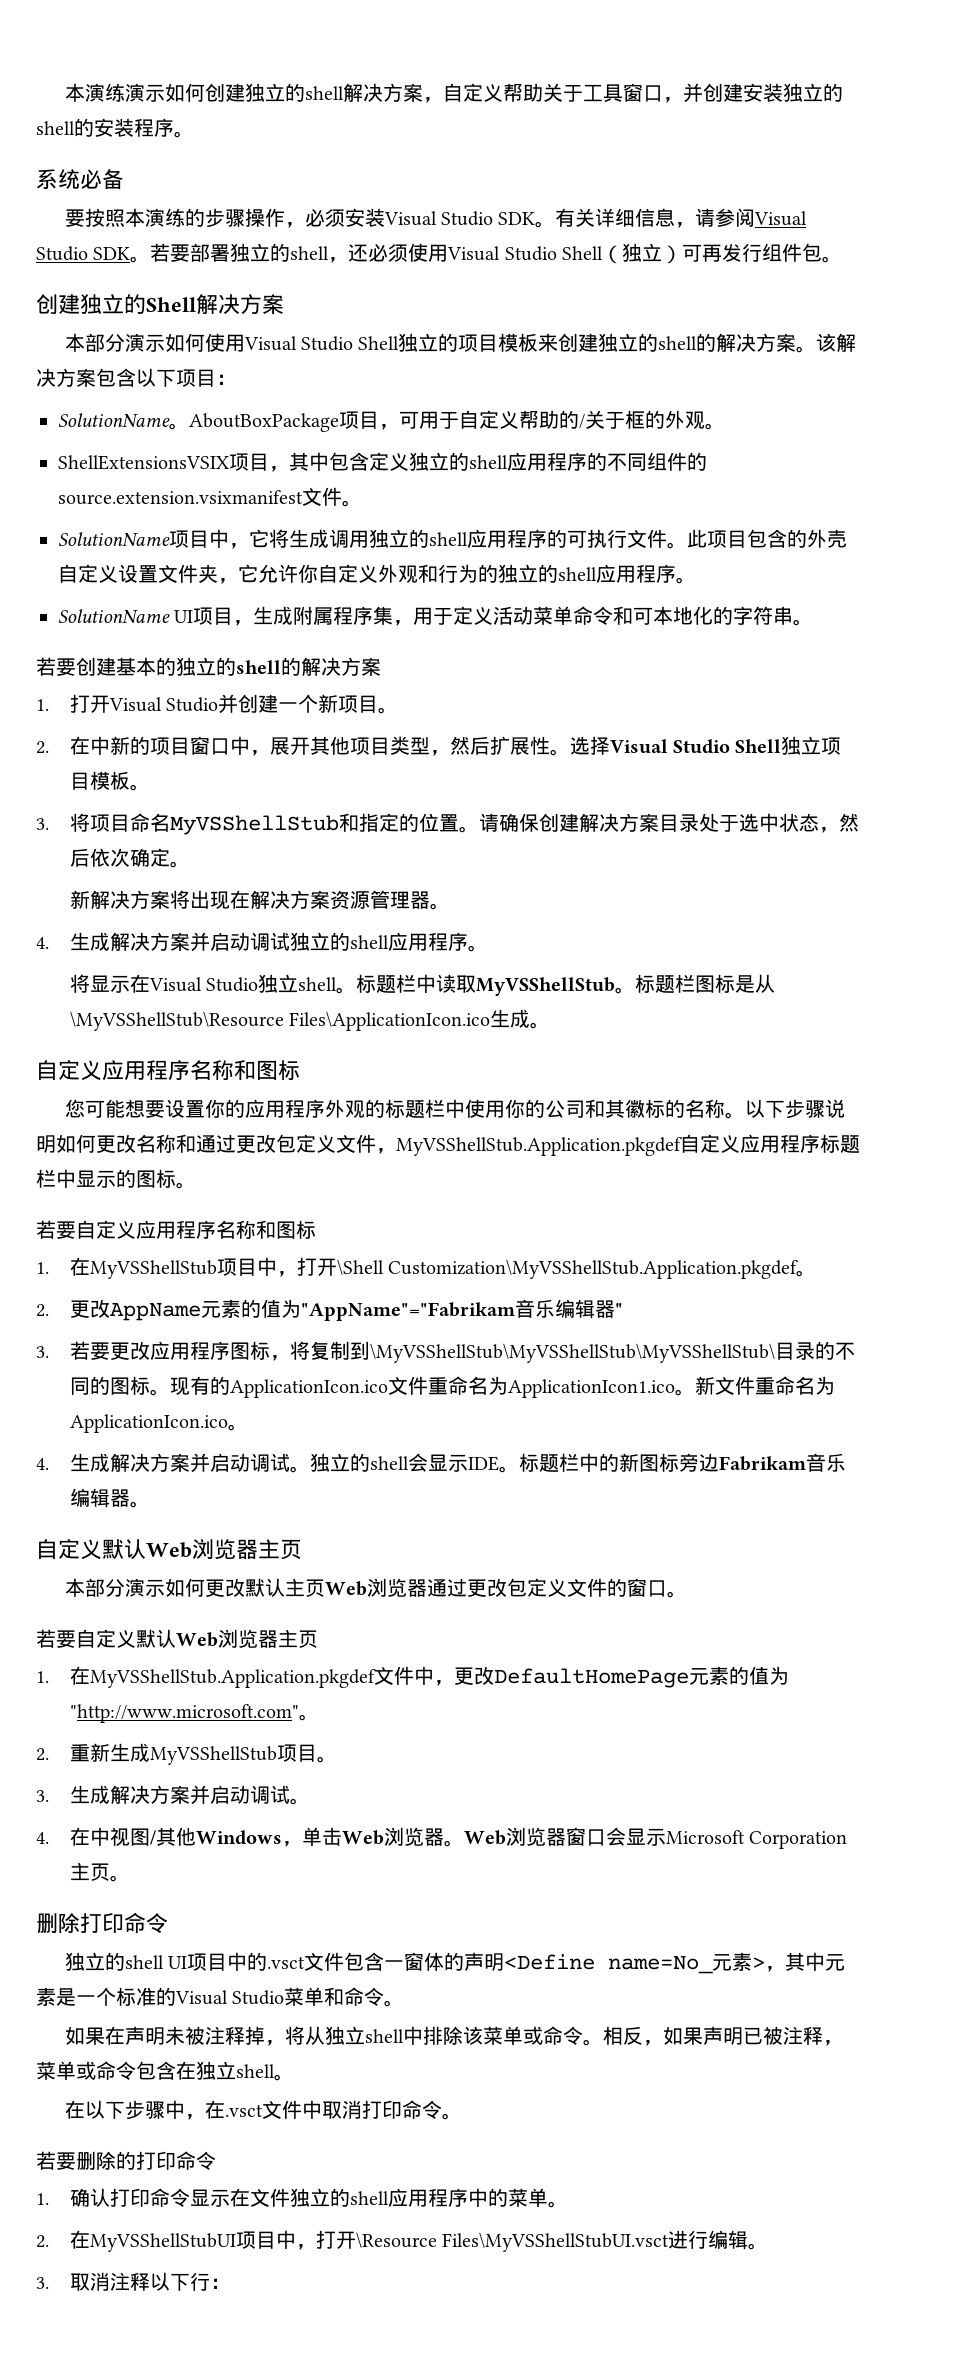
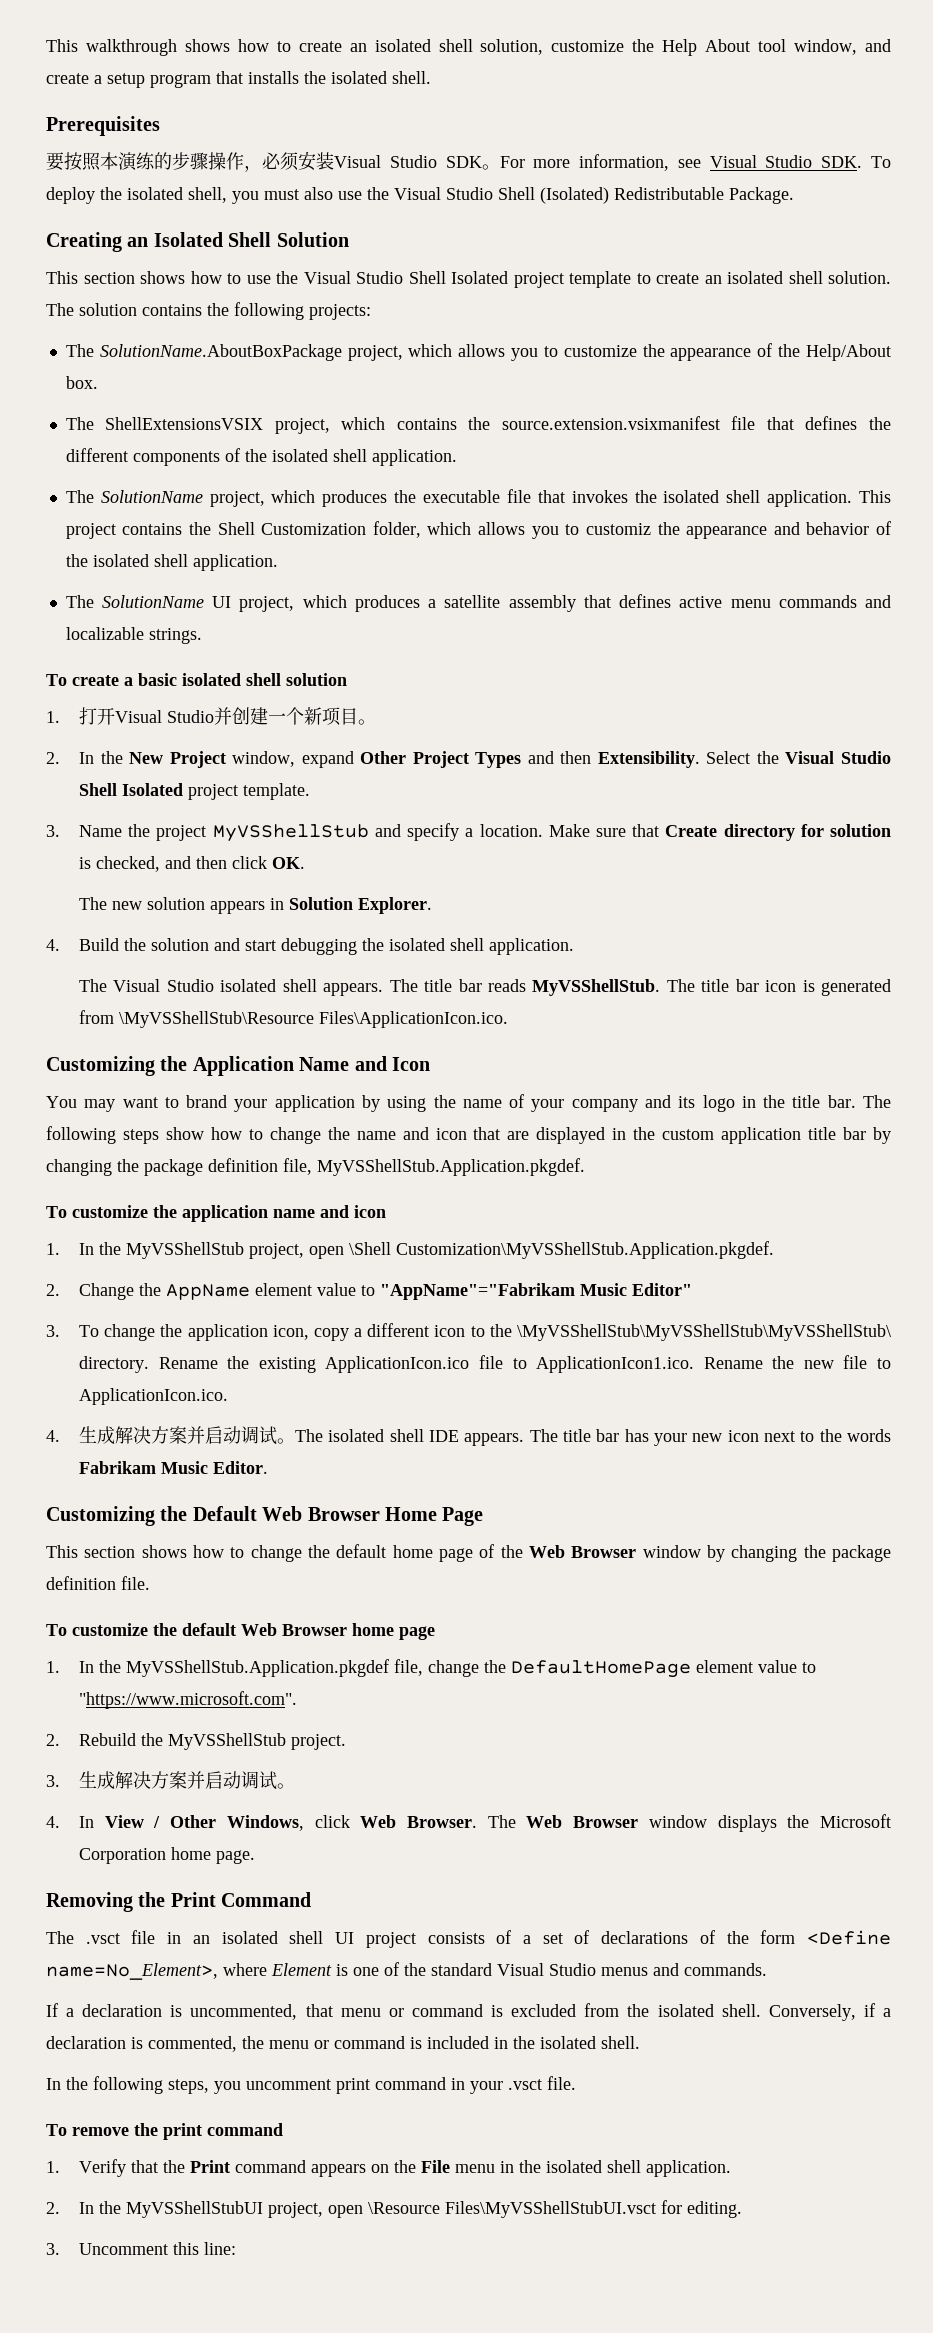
- 本演练演示如何创建独立的shell解决方案，自定义帮助关于工具窗口，并创建安装独立的shell的安装程序。
- 系统必备
+ This walkthrough shows how to create an isolated shell solution, customize the Help About tool window, and create a setup program that installs the isolated shell.
+ Prerequisites
- 有关详细信息，请参阅Visual Studio SDK。若要部署独立的shell，还必须使用Visual Studio Shell（独立）可再发行组件包。
- 创建独立的Shell解决方案
- 本部分演示如何使用Visual Studio Shell独立的项目模板来创建独立的shell的解决方案。该解决方案包含以下项目：
- SolutionName。AboutBoxPackage项目，可用于自定义帮助的/关于框的外观。
- ShellExtensionsVSIX项目，其中包含定义独立的shell应用程序的不同组件的source.extension.vsixmanifest文件。
- SolutionName项目中，它将生成调用独立的shell应用程序的可执行文件。此项目包含的外壳自定义设置文件夹，它允许你自定义外观和行为的独立的shell应用程序。
- SolutionName UI项目，生成附属程序集，用于定义活动菜单命令和可本地化的字符串。
- 若要创建基本的独立的shell的解决方案
+ For more information, see Visual Studio SDK. To deploy the isolated shell, you must also use the Visual Studio Shell (Isolated) Redistributable Package.
+ Creating an Isolated Shell Solution
+ This section shows how to use the Visual Studio Shell Isolated project template to create an isolated shell solution. The solution contains the following projects:
+ The SolutionName.AboutBoxPackage project, which allows you to customize the appearance of the Help/About box.
+ The ShellExtensionsVSIX project, which contains the source.extension.vsixmanifest file that defines the different components of the isolated shell application.
+ The SolutionName project, which produces the executable file that invokes the isolated shell application. This project contains the Shell Customization folder, which allows you to customiz the appearance and behavior of the isolated shell application.
+ The SolutionName UI project, which produces a satellite assembly that defines active menu commands and localizable strings.
+ To create a basic isolated shell solution
- 2.在中新的项目窗口中，展开其他项目类型，然后扩展性。选择Visual Studio Shell独立项目模板。
- 3.将项目命名MyVSShellStub和指定的位置。请确保创建解决方案目录处于选中状态，然后依次确定。
- 新解决方案将出现在解决方案资源管理器。
- 4.生成解决方案并启动调试独立的shell应用程序。
- 将显示在Visual Studio独立shell。标题栏中读取MyVSShellStub。标题栏图标是从\MyVSShellStub\Resource Files\ApplicationIcon.ico生成。
- 自定义应用程序名称和图标
- 您可能想要设置你的应用程序外观的标题栏中使用你的公司和其徽标的名称。以下步骤说明如何更改名称和通过更改包定义文件，MyVSShellStub.Application.pkgdef自定义应用程序标题栏中显示的图标。
- 若要自定义应用程序名称和图标
- 1.在MyVSShellStub项目中，打开\Shell Customization\MyVSShellStub.Application.pkgdef。
- 2.更改AppName元素的值为"AppName"="Fabrikam音乐编辑器"
- 3.若要更改应用程序图标，将复制到\MyVSShellStub\MyVSShellStub\MyVSShellStub\目录的不同的图标。现有的ApplicationIcon.ico文件重命名为ApplicationIcon1.ico。新文件重命名为ApplicationIcon.ico。
+ 2. In the New Project window, expand Other Project Types and then Extensibility. Select the Visual Studio Shell Isolated project template.
+ 3. Name the project MyVSShellStub and specify a location. Make sure that Create directory for solution is checked, and then click OK.
+ The new solution appears in Solution Explorer.
+ 4. Build the solution and start debugging the isolated shell application.
+ The Visual Studio isolated shell appears. The title bar reads MyVSShellStub. The title bar icon is generated from \MyVSShellStub\Resource Files\ApplicationIcon.ico.
+ Customizing the Application Name and Icon
+ You may want to brand your application by using the name of your company and its logo in the title bar. The following steps show how to change the name and icon that are displayed in the custom application title bar by changing the package definition file, MyVSShellStub.Application.pkgdef.
+ To customize the application name and icon
+ 1. In the MyVSShellStub project, open \Shell Customization\MyVSShellStub.Application.pkgdef.
+ 2. Change the AppName element value to "AppName"="Fabrikam Music Editor"
+ 3. To change the application icon, copy a different icon to the \MyVSShellStub\MyVSShellStub\MyVSShellStub\ directory. Rename the existing ApplicationIcon.ico file to ApplicationIcon1.ico. Rename the new file to ApplicationIcon.ico.
- 独立的shell会显示IDE。标题栏中的新图标旁边Fabrikam音乐编辑器。
- 自定义默认Web浏览器主页
- 本部分演示如何更改默认主页Web浏览器通过更改包定义文件的窗口。
- 若要自定义默认Web浏览器主页
- 1.在MyVSShellStub.Application.pkgdef文件中，更改DefaultHomePage元素的值为"http://www.microsoft.com"。
- 2.重新生成MyVSShellStub项目。
+ The isolated shell IDE appears. The title bar has your new icon next to the words Fabrikam Music Editor.
+ Customizing the Default Web Browser Home Page
+ This section shows how to change the default home page of the Web Browser window by changing the package definition file.
+ To customize the default Web Browser home page
+ 1. In the MyVSShellStub.Application.pkgdef file, change the DefaultHomePage element value to "https://www.microsoft.com".
+ 2. Rebuild the MyVSShellStub project.
- 4.在中视图/其他Windows，单击Web浏览器。Web浏览器窗口会显示Microsoft Corporation主页。
- 删除打印命令
- 独立的shell UI项目中的.vsct文件包含一窗体的声明<Define name=No_元素>，其中元素是一个标准的Visual Studio菜单和命令。
- 如果在声明未被注释掉，将从独立shell中排除该菜单或命令。相反，如果声明已被注释，菜单或命令包含在独立shell。
- 在以下步骤中，在.vsct文件中取消打印命令。
- 若要删除的打印命令
- 1.确认打印命令显示在文件独立的shell应用程序中的菜单。
- 2.在MyVSShellStubUI项目中，打开\Resource Files\MyVSShellStubUI.vsct进行编辑。
- 3.取消注释以下行：
+ 4. In View / Other Windows, click Web Browser. The Web Browser window displays the Microsoft Corporation home page.
+ Removing the Print Command
+ The .vsct file in an isolated shell UI project consists of a set of declarations of the form <Define name=No_Element>, where Element is one of the standard Visual Studio menus and commands.
+ If a declaration is uncommented, that menu or command is excluded from the isolated shell. Conversely, if a declaration is commented, the menu or command is included in the isolated shell.
+ In the following steps, you uncomment print command in your .vsct file.
+ To remove the print command
+ 1. Verify that the Print command appears on the File menu in the isolated shell application.
+ 2. In the MyVSShellStubUI project, open \Resource Files\MyVSShellStubUI.vsct for editing.
+ 3. Uncomment this line:

